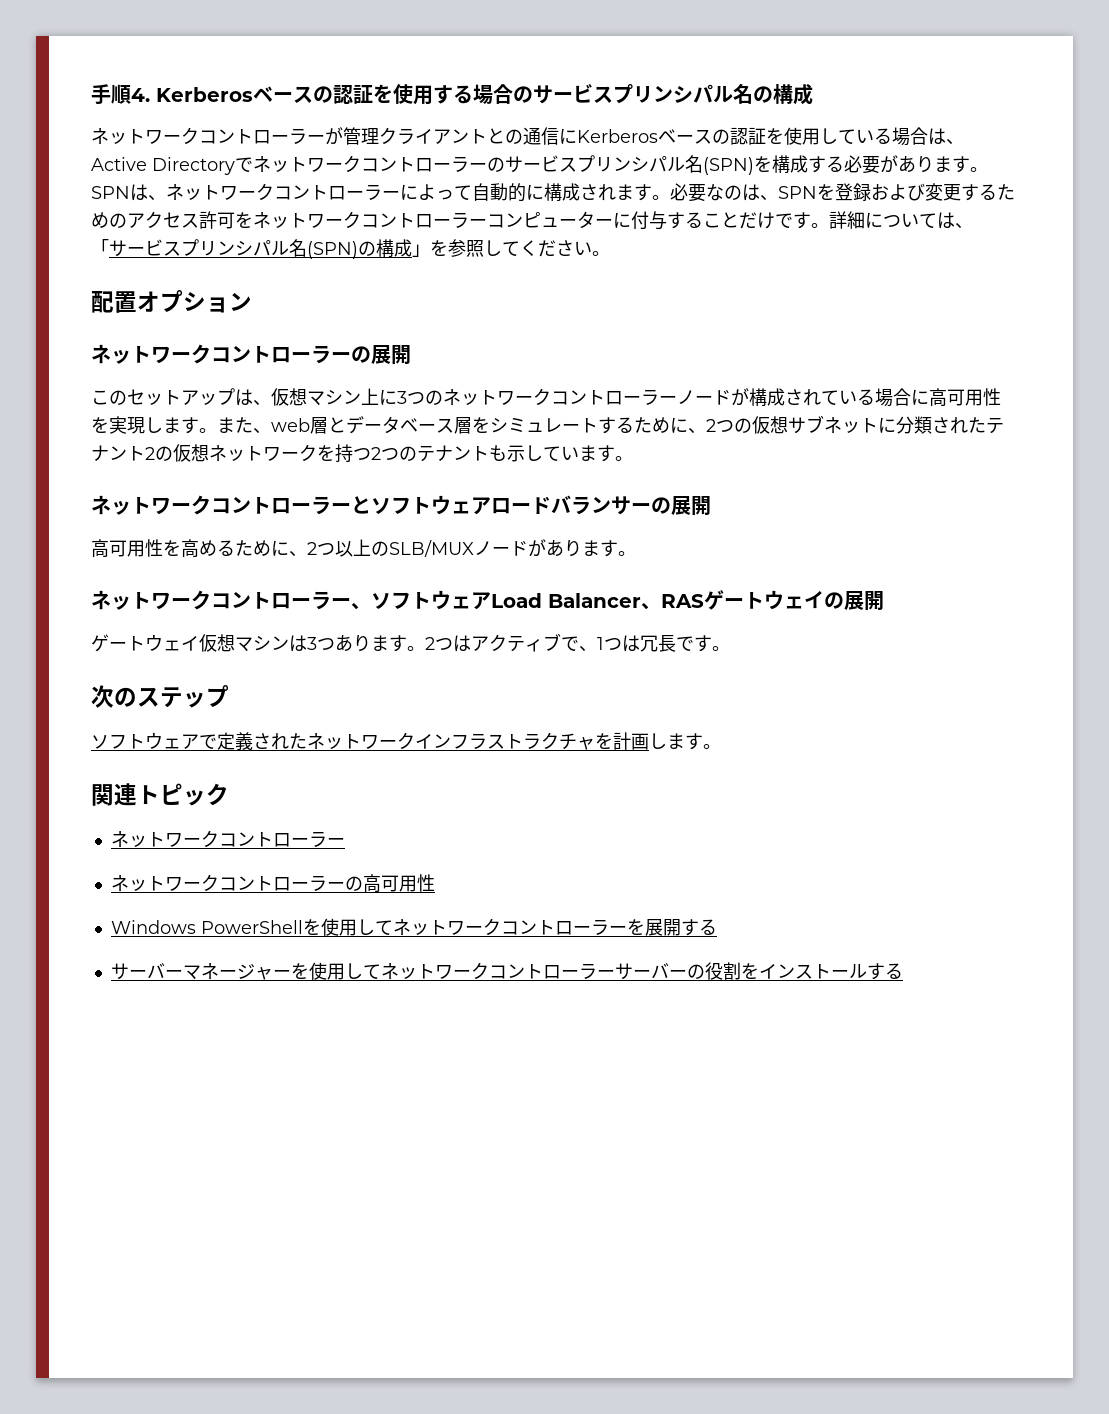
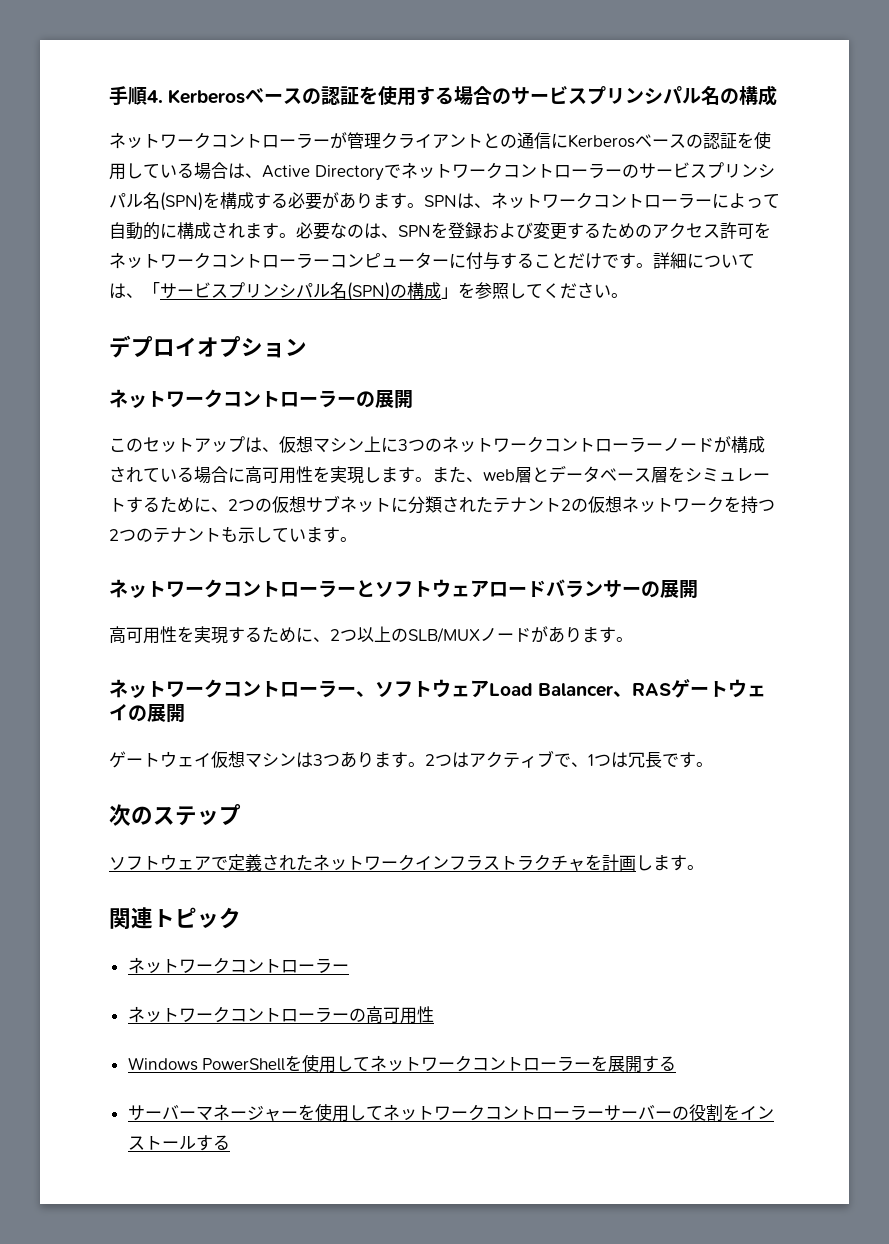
- 配置オプション
+ デプロイオプション
- 高可用性を高めるために、2つ以上のSLB/MUXノードがあります。
+ 高可用性を実現するために、2つ以上のSLB/MUXノードがあります。

